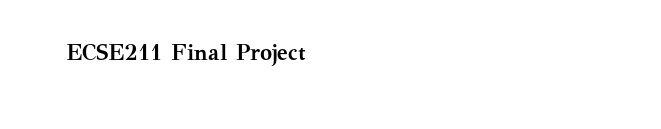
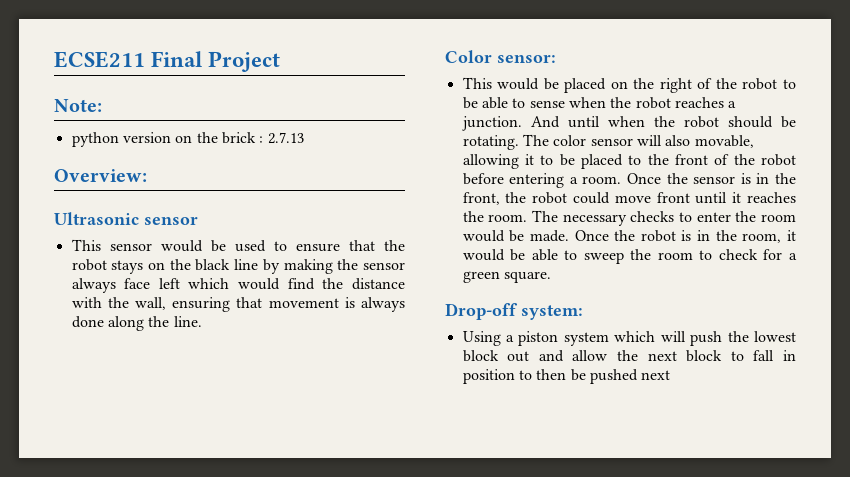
+ Note:
+ python version on the brick : 2.7.13
+ Overview:
+ Ultrasonic sensor
+ This sensor would be used to ensure that the robot stays on the black line by making the sensor always face left which would find the distance with the wall, ensuring that movement is always done along the line.
+ Color sensor:
+ This would be placed on the right of the robot to be able to sense when the robot reaches a junction. And until when the robot should be rotating. The color sensor will also movable, allowing it to be placed to the front of the robot before entering a room. Once the sensor is in the front, the robot could move front until it reaches the room. The necessary checks to enter the room would be made. Once the robot is in the room, it would be able to sweep the room to check for a green square.
+ Drop-off system:
+ Using a piston system which will push the lowest block out and allow the next block to fall in position to then be pushed next

